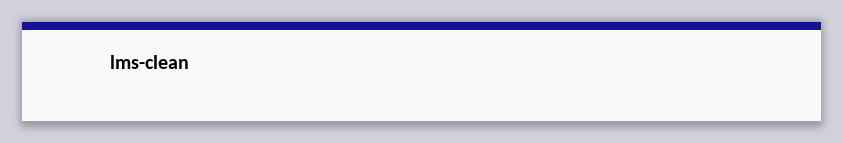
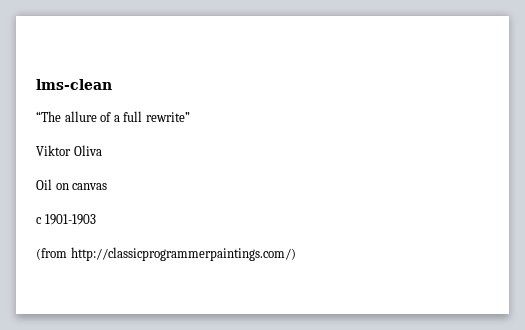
+ “The allure of a full rewrite”
+ Viktor Oliva
+ Oil on canvas
+ c 1901-1903
+ (from http://classicprogrammerpaintings.com/)

